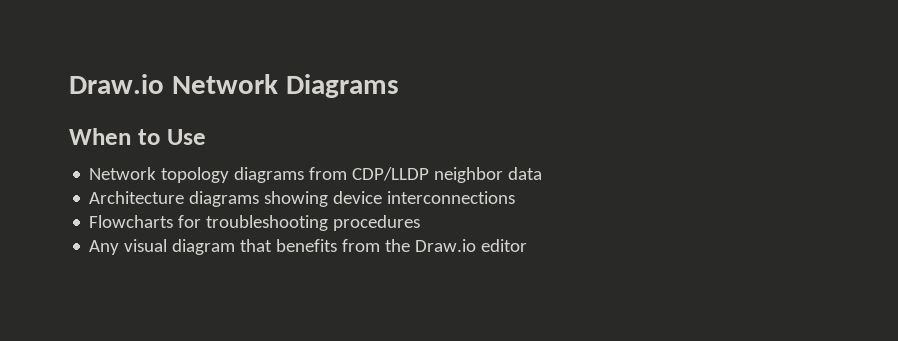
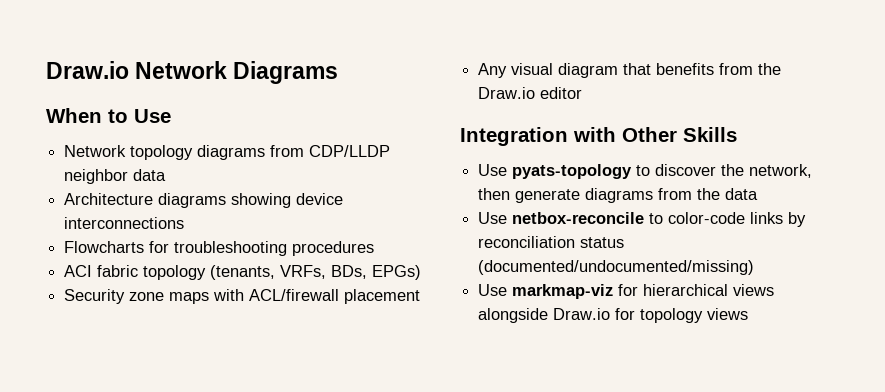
+ ACI fabric topology (tenants, VRFs, BDs, EPGs)
+ Security zone maps with ACL/firewall placement
+ Integration with Other Skills
+ Use pyats-topology to discover the network, then generate diagrams from the data
+ Use netbox-reconcile to color-code links by reconciliation status (documented/undocumented/missing)
+ Use markmap-viz for hierarchical views alongside Draw.io for topology views

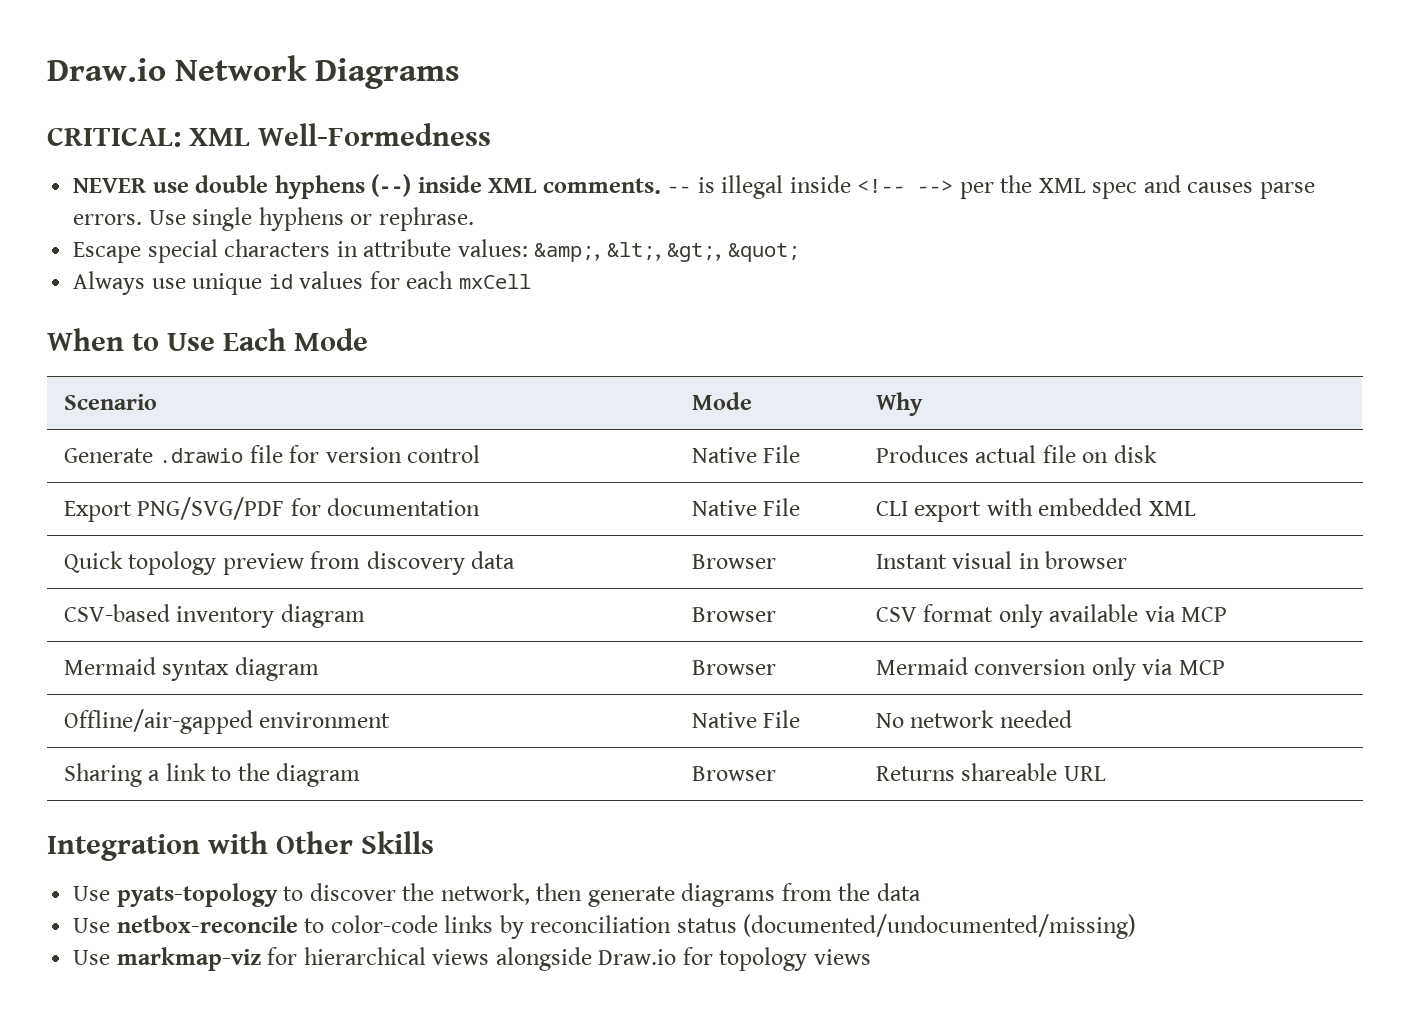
- When to Use
- Network topology diagrams from CDP/LLDP neighbor data
- Architecture diagrams showing device interconnections
- Flowcharts for troubleshooting procedures
- ACI fabric topology (tenants, VRFs, BDs, EPGs)
- Security zone maps with ACL/firewall placement
- Any visual diagram that benefits from the Draw.io editor
+ CRITICAL: XML Well-Formedness
+ NEVER use double hyphens (--) inside XML comments. -- is illegal inside <!-- --> per the XML spec and causes parse errors. Use single hyphens or rephrase.
+ Escape special characters in attribute values: &amp;, &lt;, &gt;, &quot;
+ Always use unique id values for each mxCell
+ When to Use Each Mode
+ Scenario | Mode | Why
+ Generate .drawio file for version control | Native File | Produces actual file on disk
+ Export PNG/SVG/PDF for documentation | Native File | CLI export with embedded XML
+ Quick topology preview from discovery data | Browser | Instant visual in browser
+ CSV-based inventory diagram | Browser | CSV format only available via MCP
+ Mermaid syntax diagram | Browser | Mermaid conversion only via MCP
+ Offline/air-gapped environment | Native File | No network needed
+ Sharing a link to the diagram | Browser | Returns shareable URL

